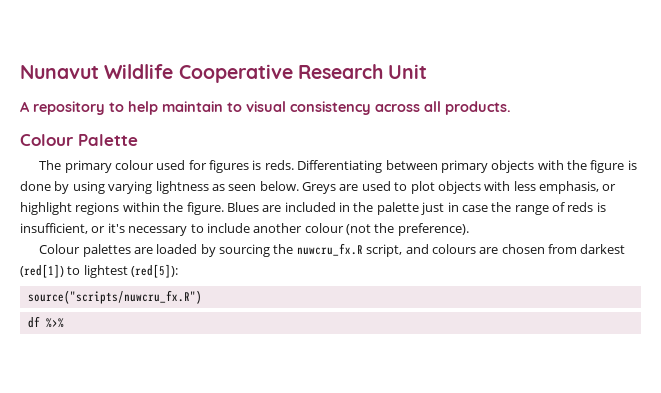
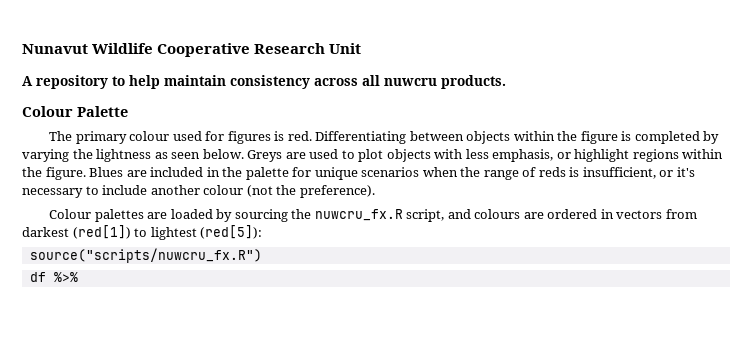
- A repository to help maintain to visual consistency across all products.
+ A repository to help maintain consistency across all nuwcru products.
- The primary colour used for figures is reds.
+ The primary colour used for figures is red.
- Differentiating between primary objects with the figure is done by using varying lightness as seen below.
+ Differentiating between objects within the figure is completed by varying the lightness as seen below.
- Blues are included in the palette just in case the range of reds is insufficient, or it's necessary to include another colour (not the preference).
+ Blues are included in the palette for unique scenarios when the range of reds is insufficient, or it's necessary to include another colour (not the preference).
- Colour palettes are loaded by sourcing the nuwcru_fx.R script, and colours are chosen from darkest (red[1]) to lightest (red[5]):
+ Colour palettes are loaded by sourcing the nuwcru_fx.R script, and colours are ordered in vectors from darkest (red[1]) to lightest (red[5]):

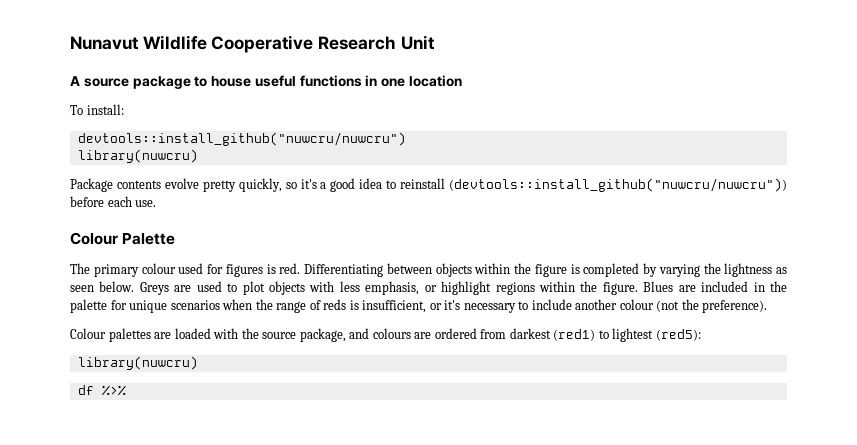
- A repository to help maintain consistency across all nuwcru products.
+ A source package to house useful functions in one location
+ To install:
+ devtools::install_github("nuwcru/nuwcru")
+ library(nuwcru)
+ Package contents evolve pretty quickly, so it's a good idea to reinstall (devtools::install_github("nuwcru/nuwcru")) before each use.
- Colour palettes are loaded by sourcing the nuwcru_fx.R script, and colours are ordered in vectors from darkest (red[1]) to lightest (red[5]):
- source("scripts/nuwcru_fx.R")
+ Colour palettes are loaded with the source package, and colours are ordered from darkest (red1) to lightest (red5):
+ library(nuwcru)

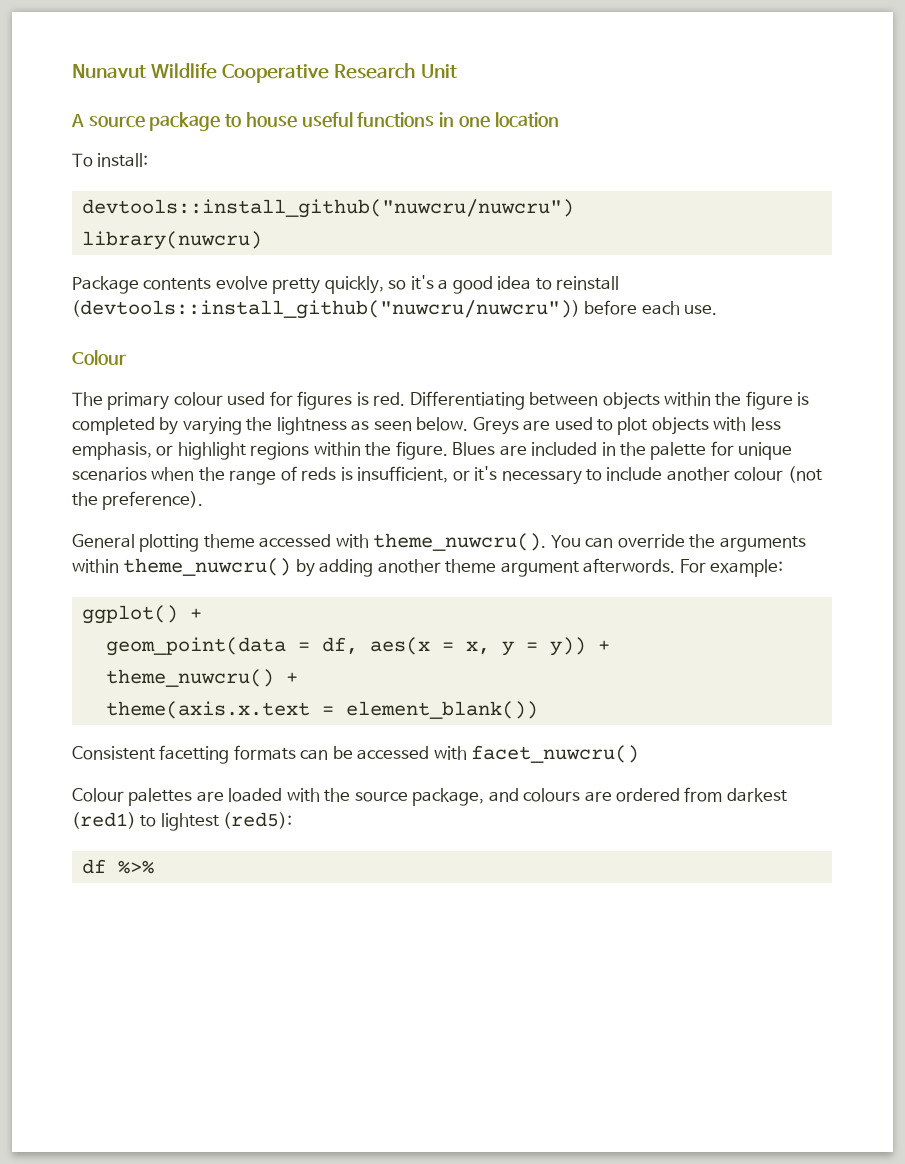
  Package contents evolve pretty quickly, so it's a good idea to reinstall (devtools::install_github("nuwcru/nuwcru")) before each use.
- Colour Palette
+ Colour
+ General plotting theme accessed with theme_nuwcru(). You can override the arguments within theme_nuwcru() by adding another theme argument afterwords. For example:
+ ggplot() +
+ geom_point(data = df, aes(x = x, y = y)) +
+ theme_nuwcru() +
+ theme(axis.x.text = element_blank())
+ Consistent facetting formats can be accessed with facet_nuwcru()
  Colour palettes are loaded with the source package, and colours are ordered from darkest (red1) to lightest (red5):
- library(nuwcru)

